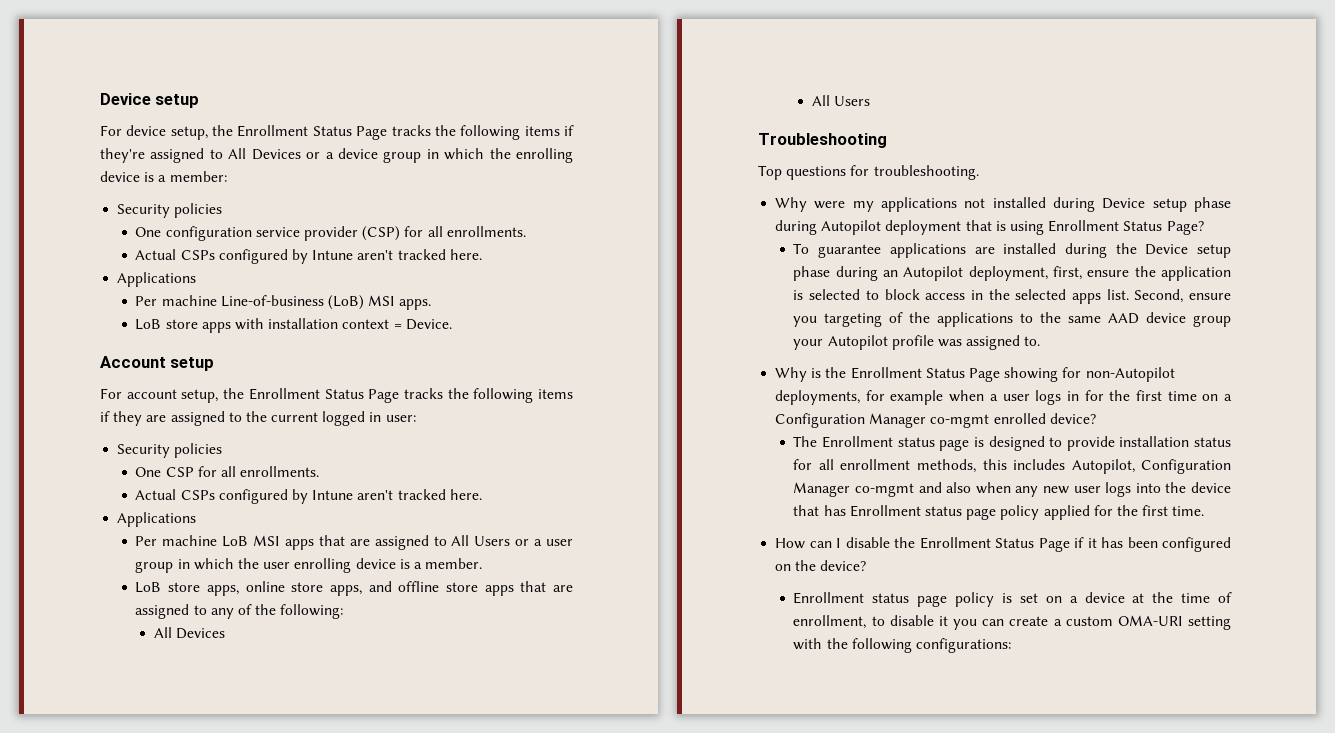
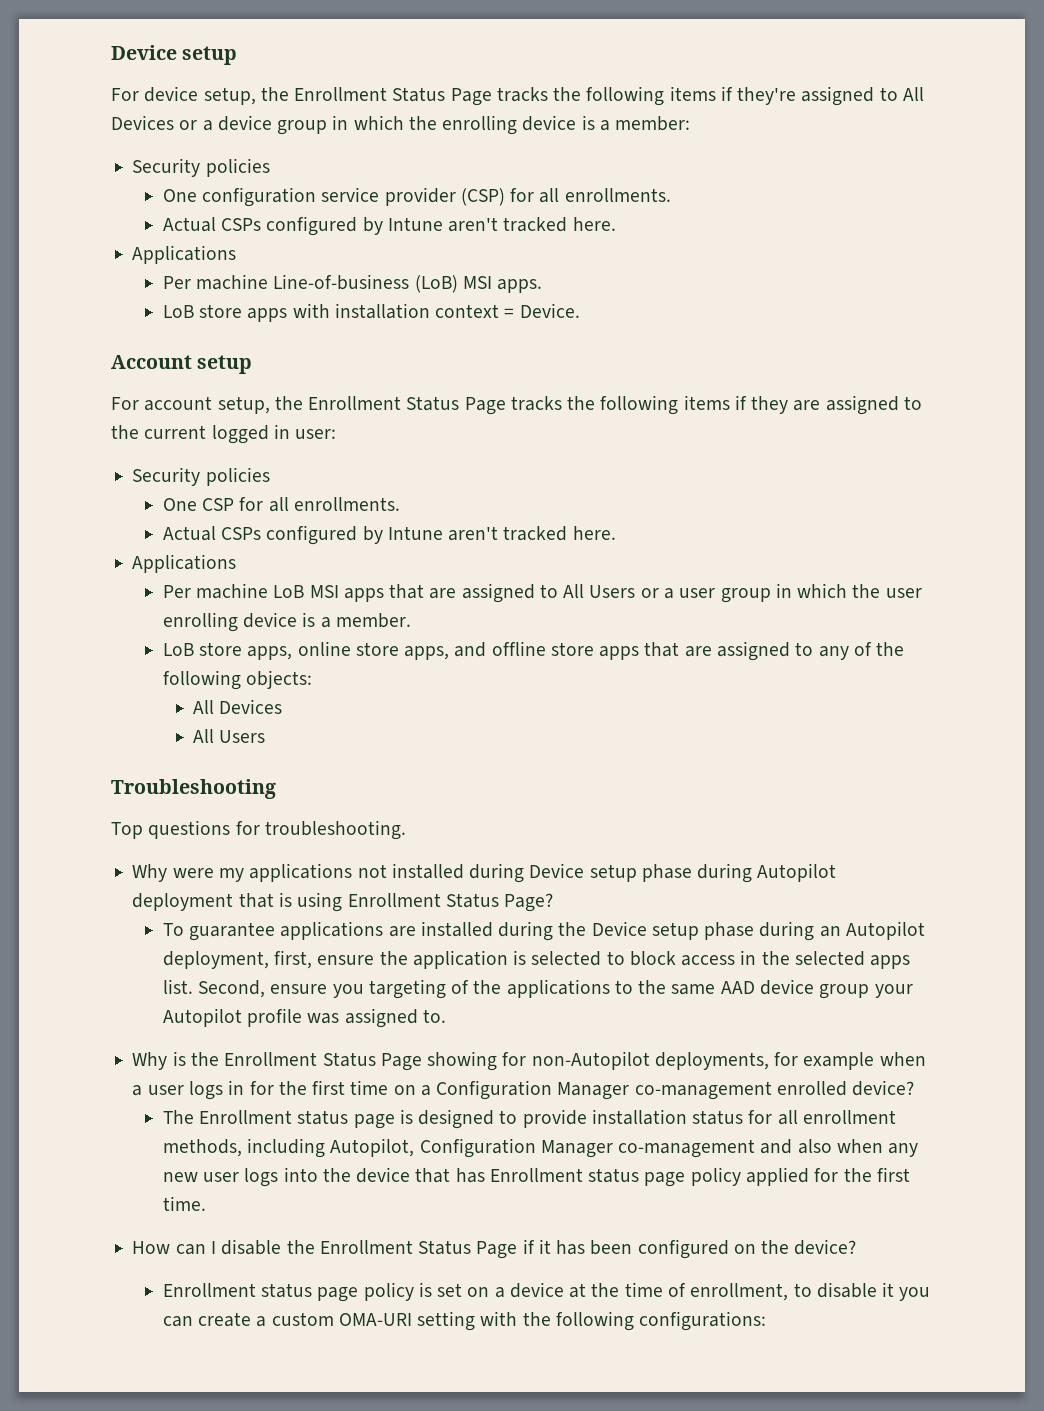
- LoB store apps, online store apps, and offline store apps that are assigned to any of the following:
+ LoB store apps, online store apps, and offline store apps that are assigned to any of the following objects:
- Why is the Enrollment Status Page showing for non-Autopilot deployments, for example when a user logs in for the first time on a Configuration Manager co-mgmt enrolled device?
+ Why is the Enrollment Status Page showing for non-Autopilot deployments, for example when a user logs in for the first time on a Configuration Manager co-management enrolled device?
- The Enrollment status page is designed to provide installation status for all enrollment methods, this includes Autopilot, Configuration Manager co-mgmt and also when any new user logs into the device that has Enrollment status page policy applied for the first time.
+ The Enrollment status page is designed to provide installation status for all enrollment methods, including Autopilot, Configuration Manager co-management and also when any new user logs into the device that has Enrollment status page policy applied for the first time.

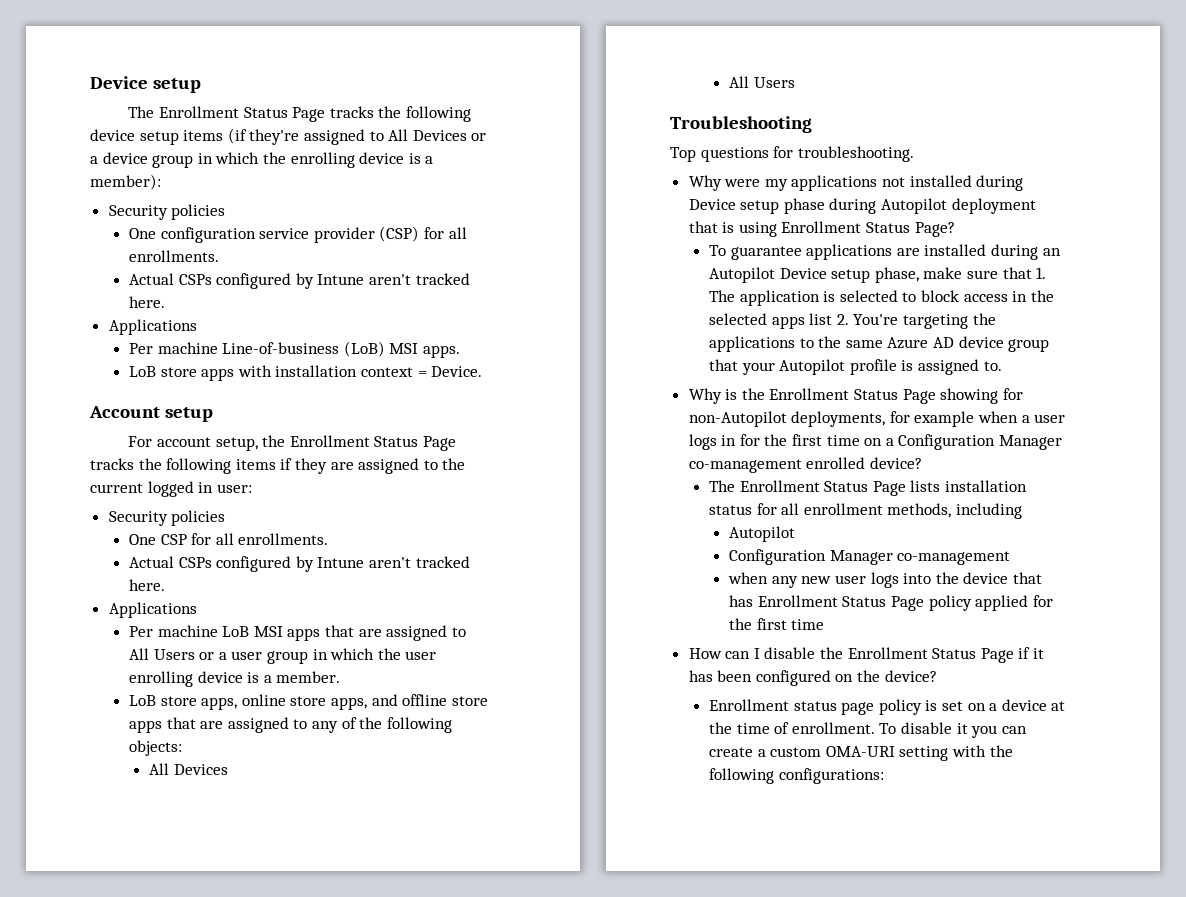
- For device setup, the Enrollment Status Page tracks the following items if they're assigned to All Devices or a device group in which the enrolling device is a member:
+ The Enrollment Status Page tracks the following device setup items (if they're assigned to All Devices or a device group in which the enrolling device is a member):
- To guarantee applications are installed during the Device setup phase during an Autopilot deployment, first, ensure the application is selected to block access in the selected apps list. Second, ensure you targeting of the applications to the same AAD device group your Autopilot profile was assigned to.
+ To guarantee applications are installed during an Autopilot Device setup phase, make sure that 1. The application is selected to block access in the selected apps list 2. You're targeting the applications to the same Azure AD device group that your Autopilot profile is assigned to.
- The Enrollment status page is designed to provide installation status for all enrollment methods, including Autopilot, Configuration Manager co-management and also when any new user logs into the device that has Enrollment status page policy applied for the first time.
+ The Enrollment Status Page lists installation status for all enrollment methods, including
+ Autopilot
+ Configuration Manager co-management
+ when any new user logs into the device that has Enrollment Status Page policy applied for the first time
- Enrollment status page policy is set on a device at the time of enrollment, to disable it you can create a custom OMA-URI setting with the following configurations:
+ Enrollment status page policy is set on a device at the time of enrollment. To disable it you can create a custom OMA-URI setting with the following configurations:

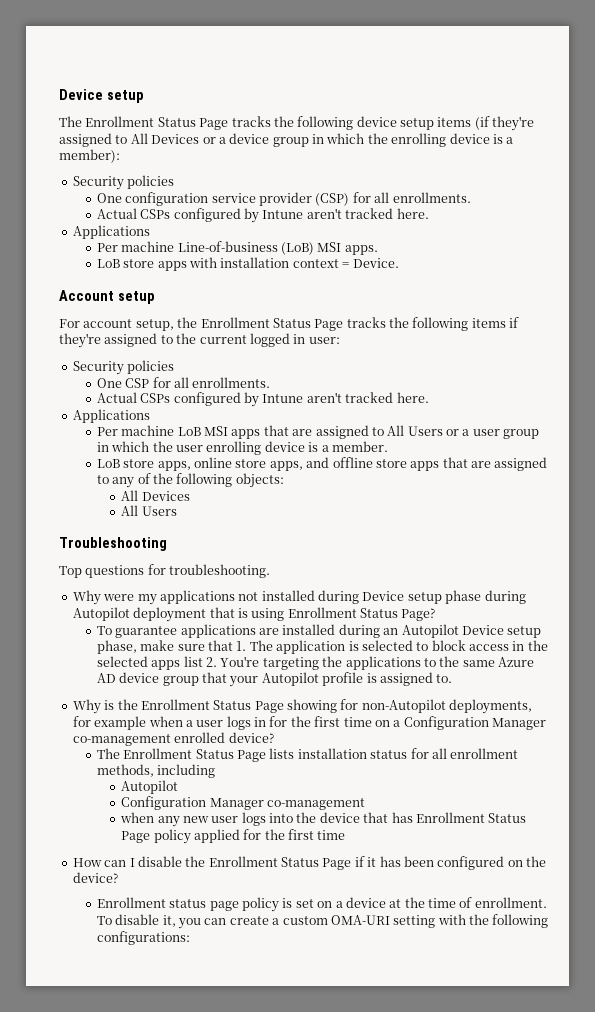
- For account setup, the Enrollment Status Page tracks the following items if they are assigned to the current logged in user:
+ For account setup, the Enrollment Status Page tracks the following items if they're assigned to the current logged in user:
- To disable it you can create a custom OMA-URI setting with the following configurations:
+ To disable it, you can create a custom OMA-URI setting with the following configurations:

